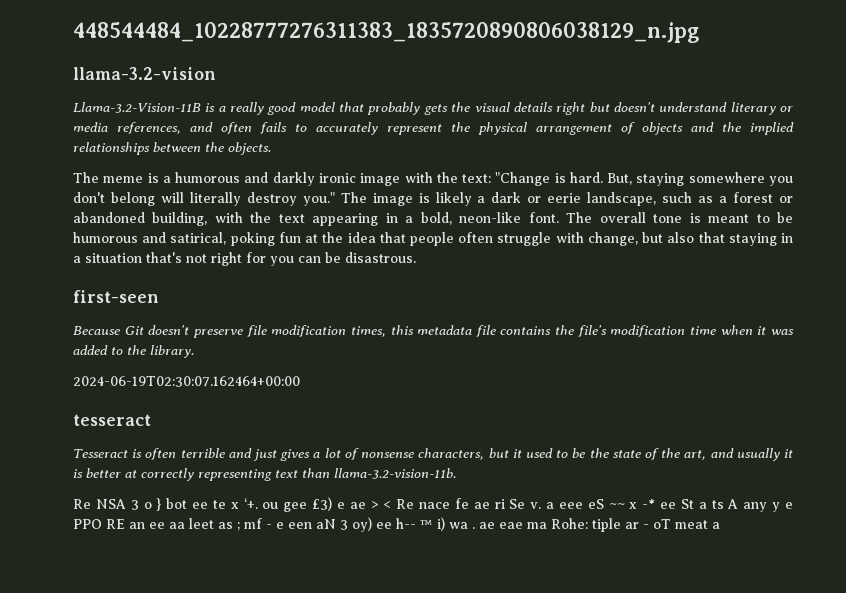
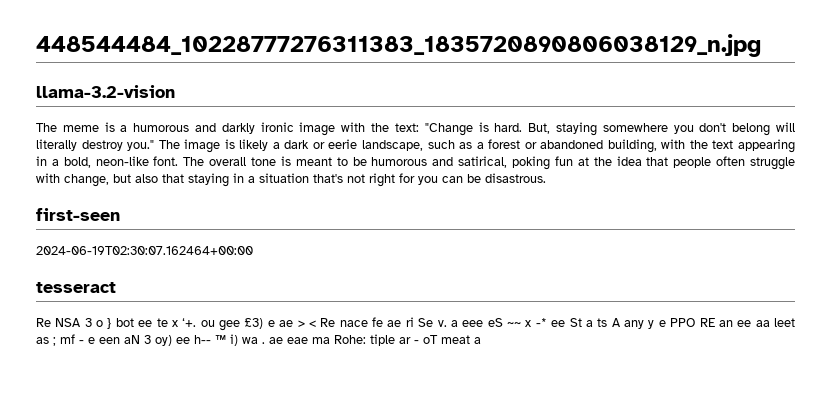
- Llama-3.2-Vision-11B is a really good model that probably gets the visual details right but doesn't understand literary or media references, and often fails to accurately represent the physical arrangement of objects and the implied relationships between the objects.
- Because Git doesn't preserve file modification times, this metadata file contains the file's modification time when it was added to the library.
  2024-06-19T02:30:07.162464+00:00
  tesseract
- Tesseract is often terrible and just gives a lot of nonsense characters, but it used to be the state of the art, and usually it is better at correctly representing text than llama-3.2-vision-11b.

